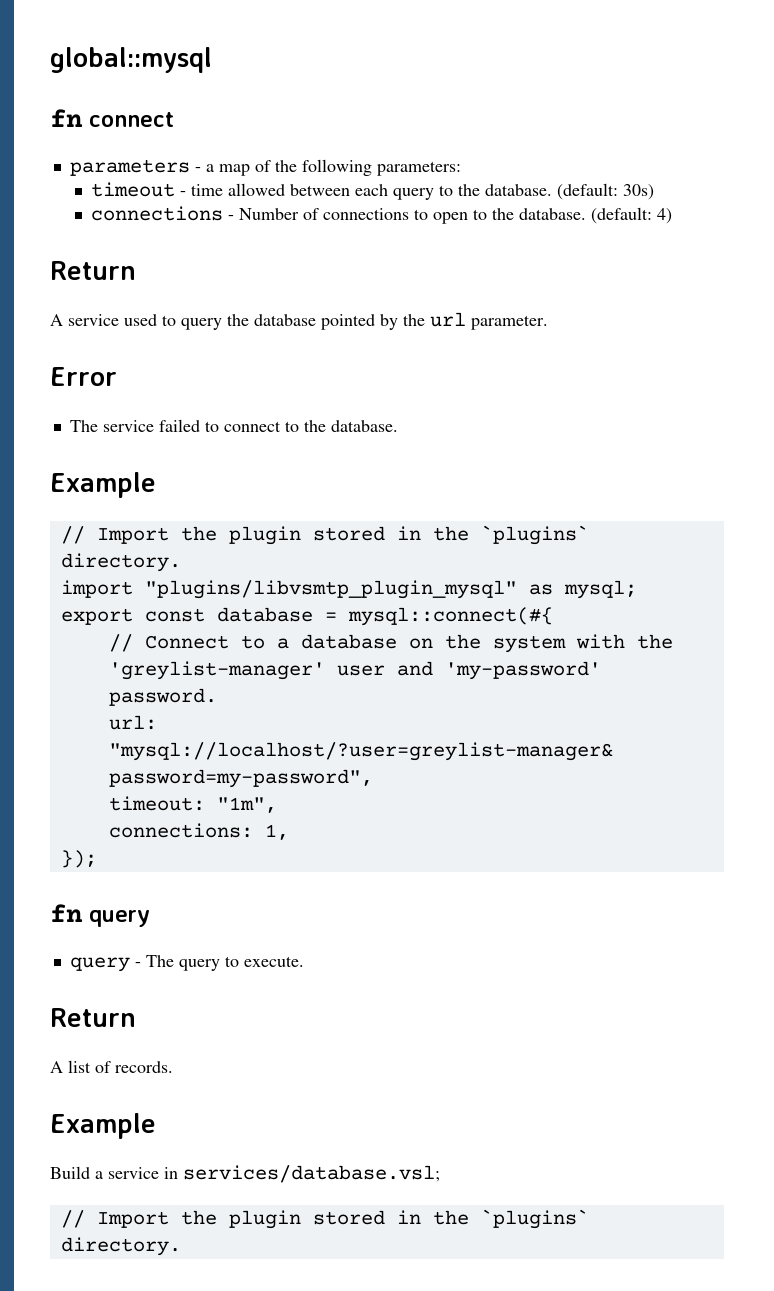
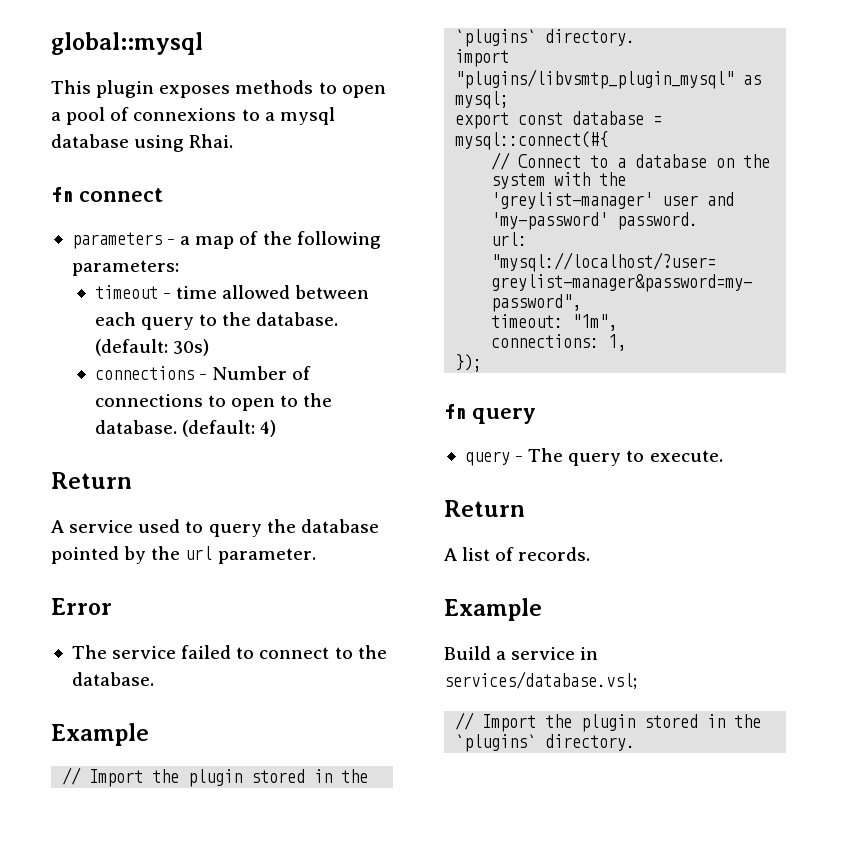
+ This plugin exposes methods to open a pool of connexions to a mysql database using Rhai.

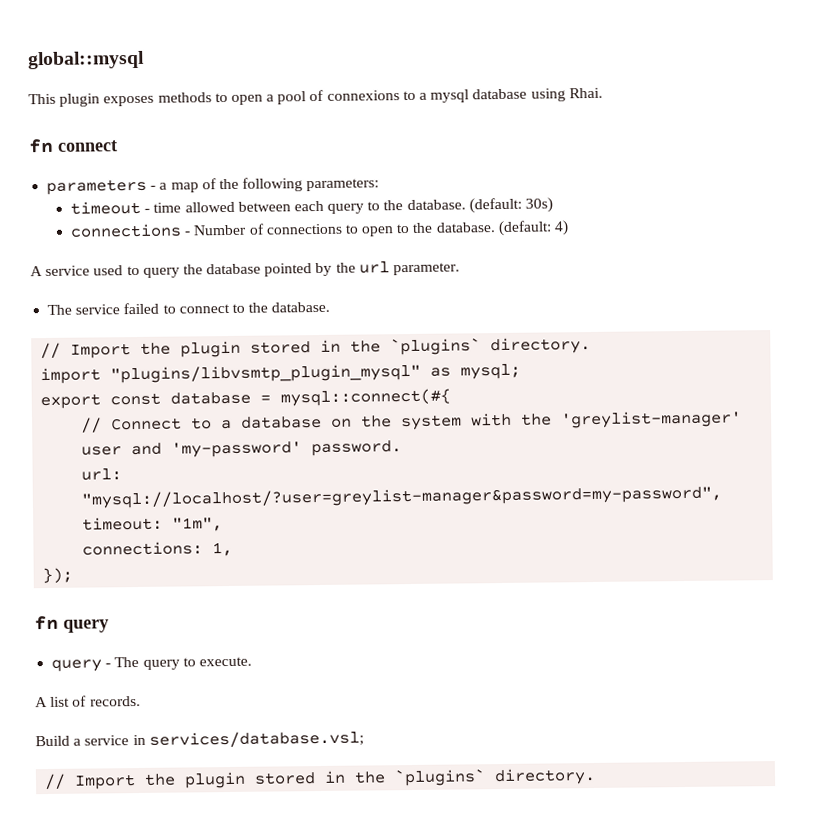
  (default: 4)
- Return
- Error
  The service failed to connect to the database.
- Example
  query - The query to execute.
- Return
  A list of records.
- Example

